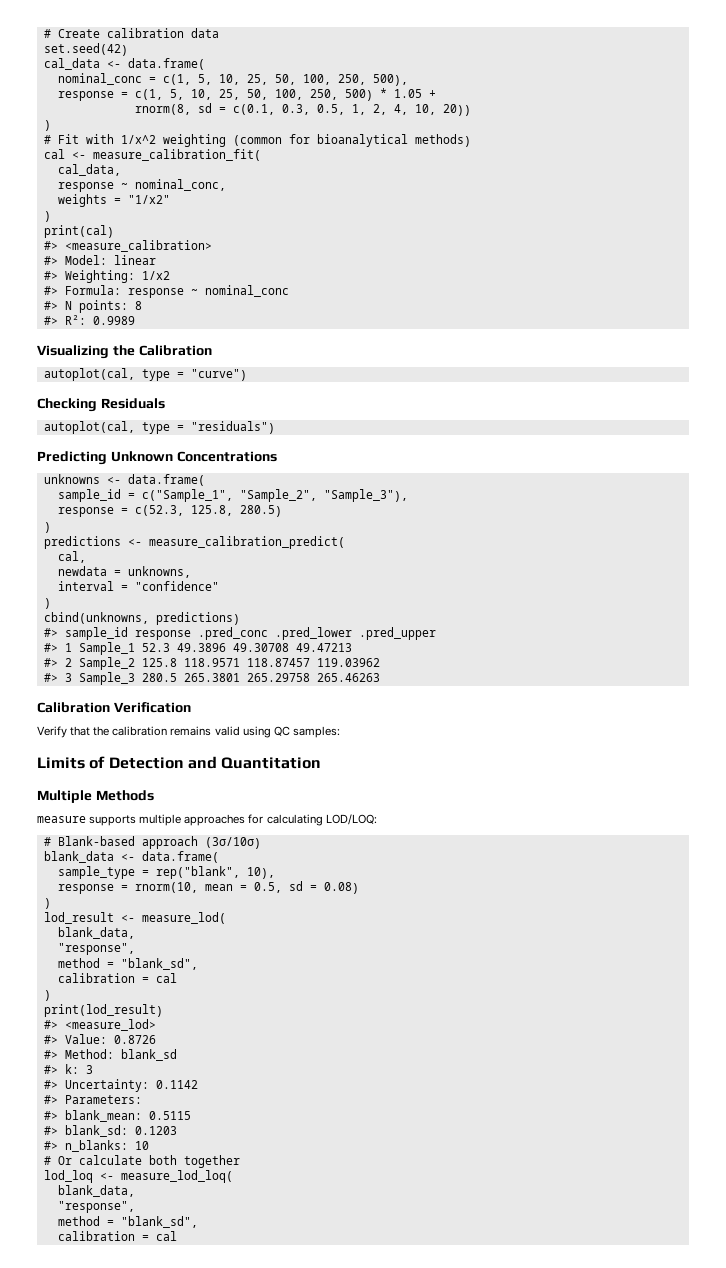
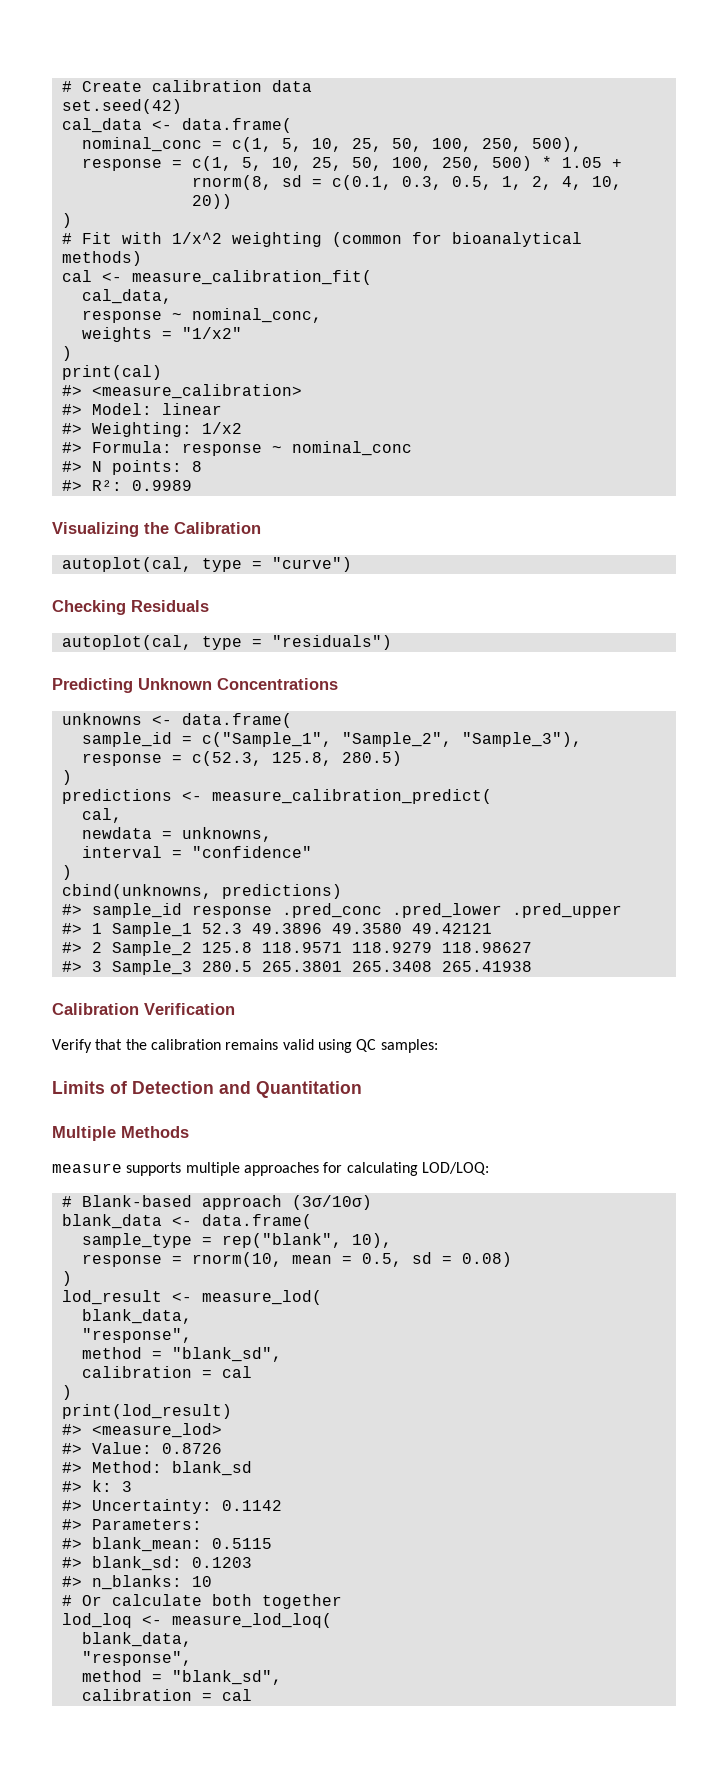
- #> 1 Sample_1 52.3 49.3896 49.30708 49.47213
+ #> 1 Sample_1 52.3 49.3896 49.3580 49.42121
- #> 2 Sample_2 125.8 118.9571 118.87457 119.03962
+ #> 2 Sample_2 125.8 118.9571 118.9279 118.98627
- #> 3 Sample_3 280.5 265.3801 265.29758 265.46263
+ #> 3 Sample_3 280.5 265.3801 265.3408 265.41938

